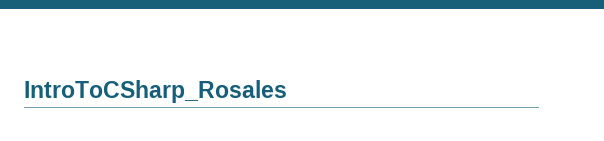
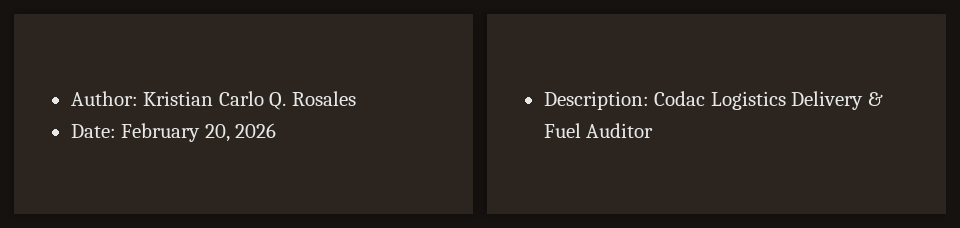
- IntroToCSharp_Rosales
+ Author: Kristian Carlo Q. Rosales
+ Date: February 20, 2026
+ Description: Codac Logistics Delivery & Fuel Auditor

